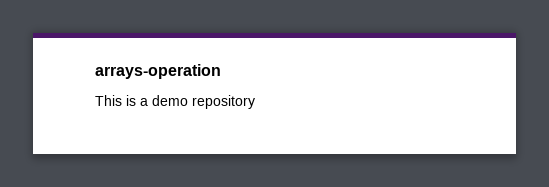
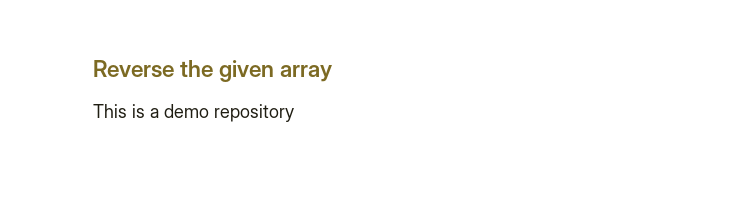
- arrays-operation
+ Reverse the given array

